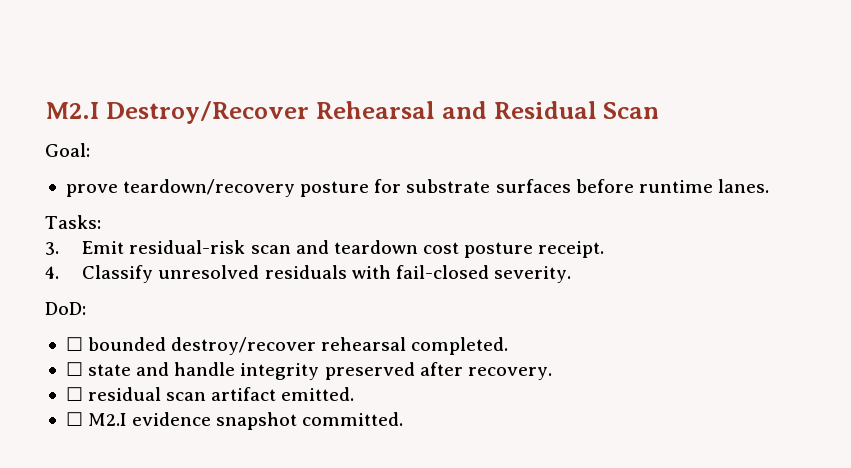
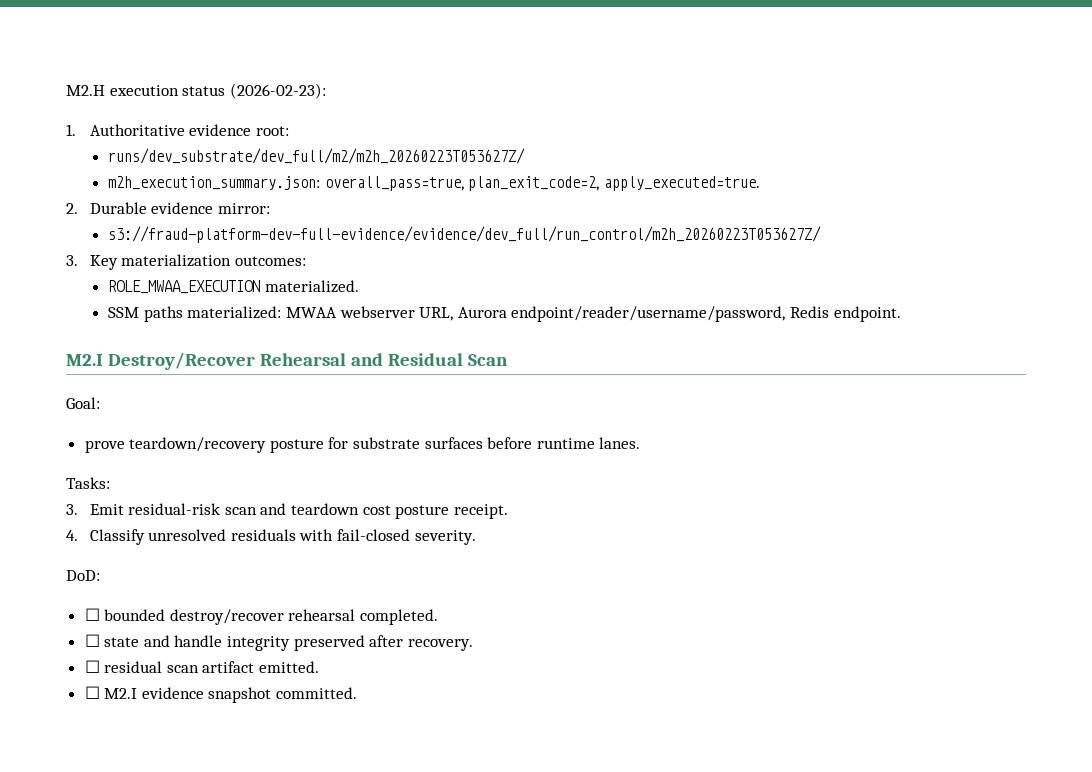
+ M2.H execution status (2026-02-23):
+ 1. Authoritative evidence root:
+ runs/dev_substrate/dev_full/m2/m2h_20260223T053627Z/
+ m2h_execution_summary.json: overall_pass=true, plan_exit_code=2, apply_executed=true.
+ 2. Durable evidence mirror:
+ s3://fraud-platform-dev-full-evidence/evidence/dev_full/run_control/m2h_20260223T053627Z/
+ 3. Key materialization outcomes:
+ ROLE_MWAA_EXECUTION materialized.
+ SSM paths materialized: MWAA webserver URL, Aurora endpoint/reader/username/password, Redis endpoint.

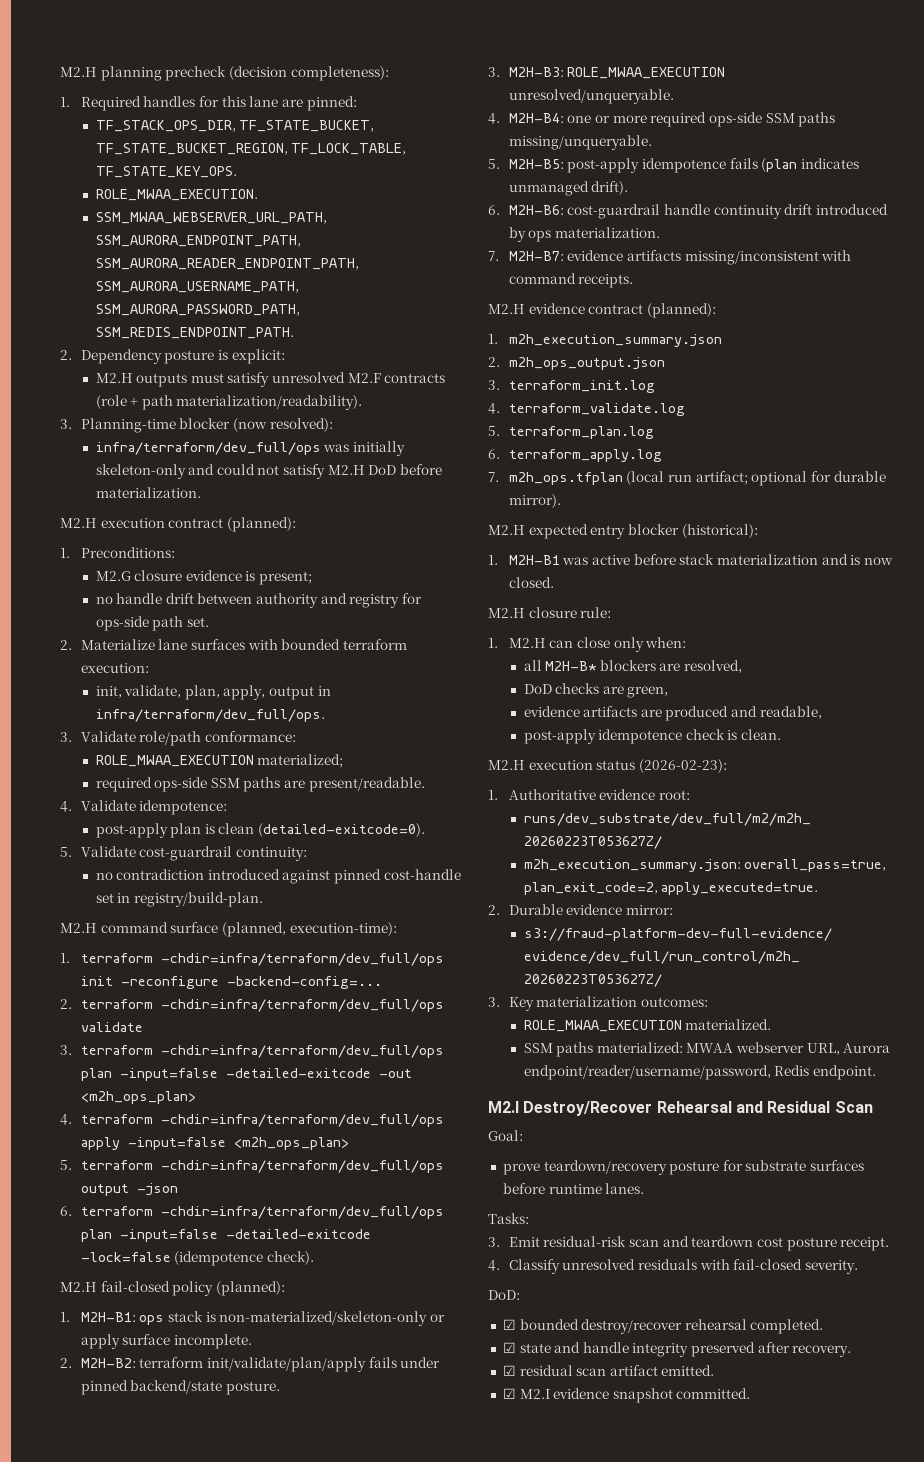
+ M2.H planning precheck (decision completeness):
+ 1. Required handles for this lane are pinned:
+ TF_STACK_OPS_DIR, TF_STATE_BUCKET, TF_STATE_BUCKET_REGION, TF_LOCK_TABLE, TF_STATE_KEY_OPS.
+ ROLE_MWAA_EXECUTION.
+ SSM_MWAA_WEBSERVER_URL_PATH, SSM_AURORA_ENDPOINT_PATH, SSM_AURORA_READER_ENDPOINT_PATH, SSM_AURORA_USERNAME_PATH, SSM_AURORA_PASSWORD_PATH, SSM_REDIS_ENDPOINT_PATH.
+ 2. Dependency posture is explicit:
+ M2.H outputs must satisfy unresolved M2.F contracts (role + path materialization/readability).
+ 3. Planning-time blocker (now resolved):
+ infra/terraform/dev_full/ops was initially skeleton-only and could not satisfy M2.H DoD before materialization.
+ M2.H execution contract (planned):
+ 1. Preconditions:
+ M2.G closure evidence is present;
+ no handle drift between authority and registry for ops-side path set.
+ 2. Materialize lane surfaces with bounded terraform execution:
+ init, validate, plan, apply, output in infra/terraform/dev_full/ops.
+ 3. Validate role/path conformance:
+ ROLE_MWAA_EXECUTION materialized;
+ required ops-side SSM paths are present/readable.
+ 4. Validate idempotence:
+ post-apply plan is clean (detailed-exitcode=0).
+ 5. Validate cost-guardrail continuity:
+ no contradiction introduced against pinned cost-handle set in registry/build-plan.
+ M2.H command surface (planned, execution-time):
+ 1. terraform -chdir=infra/terraform/dev_full/ops init -reconfigure -backend-config=...
+ 2. terraform -chdir=infra/terraform/dev_full/ops validate
+ 3. terraform -chdir=infra/terraform/dev_full/ops plan -input=false -detailed-exitcode -out <m2h_ops_plan>
+ 4. terraform -chdir=infra/terraform/dev_full/ops apply -input=false <m2h_ops_plan>
+ 5. terraform -chdir=infra/terraform/dev_full/ops output -json
+ 6. terraform -chdir=infra/terraform/dev_full/ops plan -input=false -detailed-exitcode -lock=false (idempotence check).
+ M2.H fail-closed policy (planned):
+ 1. M2H-B1: ops stack is non-materialized/skeleton-only or apply surface incomplete.
+ 2. M2H-B2: terraform init/validate/plan/apply fails under pinned backend/state posture.
+ 3. M2H-B3: ROLE_MWAA_EXECUTION unresolved/unqueryable.
+ 4. M2H-B4: one or more required ops-side SSM paths missing/unqueryable.
+ 5. M2H-B5: post-apply idempotence fails (plan indicates unmanaged drift).
+ 6. M2H-B6: cost-guardrail handle continuity drift introduced by ops materialization.
+ 7. M2H-B7: evidence artifacts missing/inconsistent with command receipts.
+ M2.H evidence contract (planned):
+ 1. m2h_execution_summary.json
+ 2. m2h_ops_output.json
+ 3. terraform_init.log
+ 4. terraform_validate.log
+ 5. terraform_plan.log
+ 6. terraform_apply.log
+ 7. m2h_ops.tfplan (local run artifact; optional for durable mirror).
+ M2.H expected entry blocker (historical):
+ 1. M2H-B1 was active before stack materialization and is now closed.
+ M2.H closure rule:
+ 1. M2.H can close only when:
+ all M2H-B* blockers are resolved,
+ DoD checks are green,
+ evidence artifacts are produced and readable,
+ post-apply idempotence check is clean.
- ☐ bounded destroy/recover rehearsal completed.
+ ☑ bounded destroy/recover rehearsal completed.
- ☐ state and handle integrity preserved after recovery.
+ ☑ state and handle integrity preserved after recovery.
- ☐ residual scan artifact emitted.
+ ☑ residual scan artifact emitted.
- ☐ M2.I evidence snapshot committed.
+ ☑ M2.I evidence snapshot committed.

